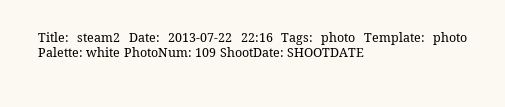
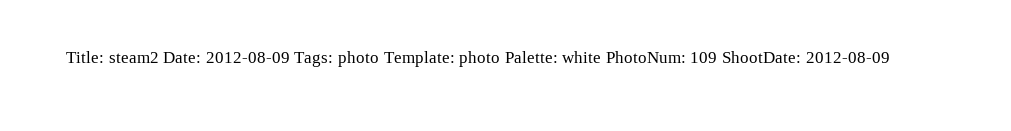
- Title: steam2 Date: 2013-07-22 22:16 Tags: photo Template: photo Palette: white PhotoNum: 109 ShootDate: SHOOTDATE
+ Title: steam2 Date: 2012-08-09 Tags: photo Template: photo Palette: white PhotoNum: 109 ShootDate: 2012-08-09

